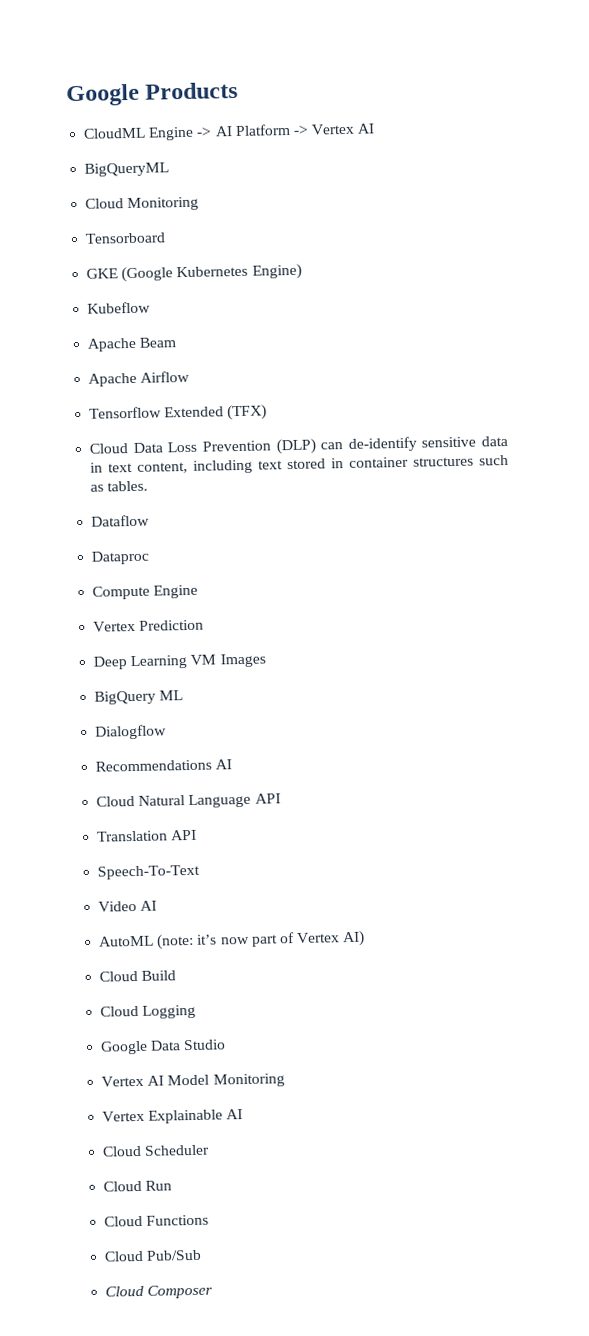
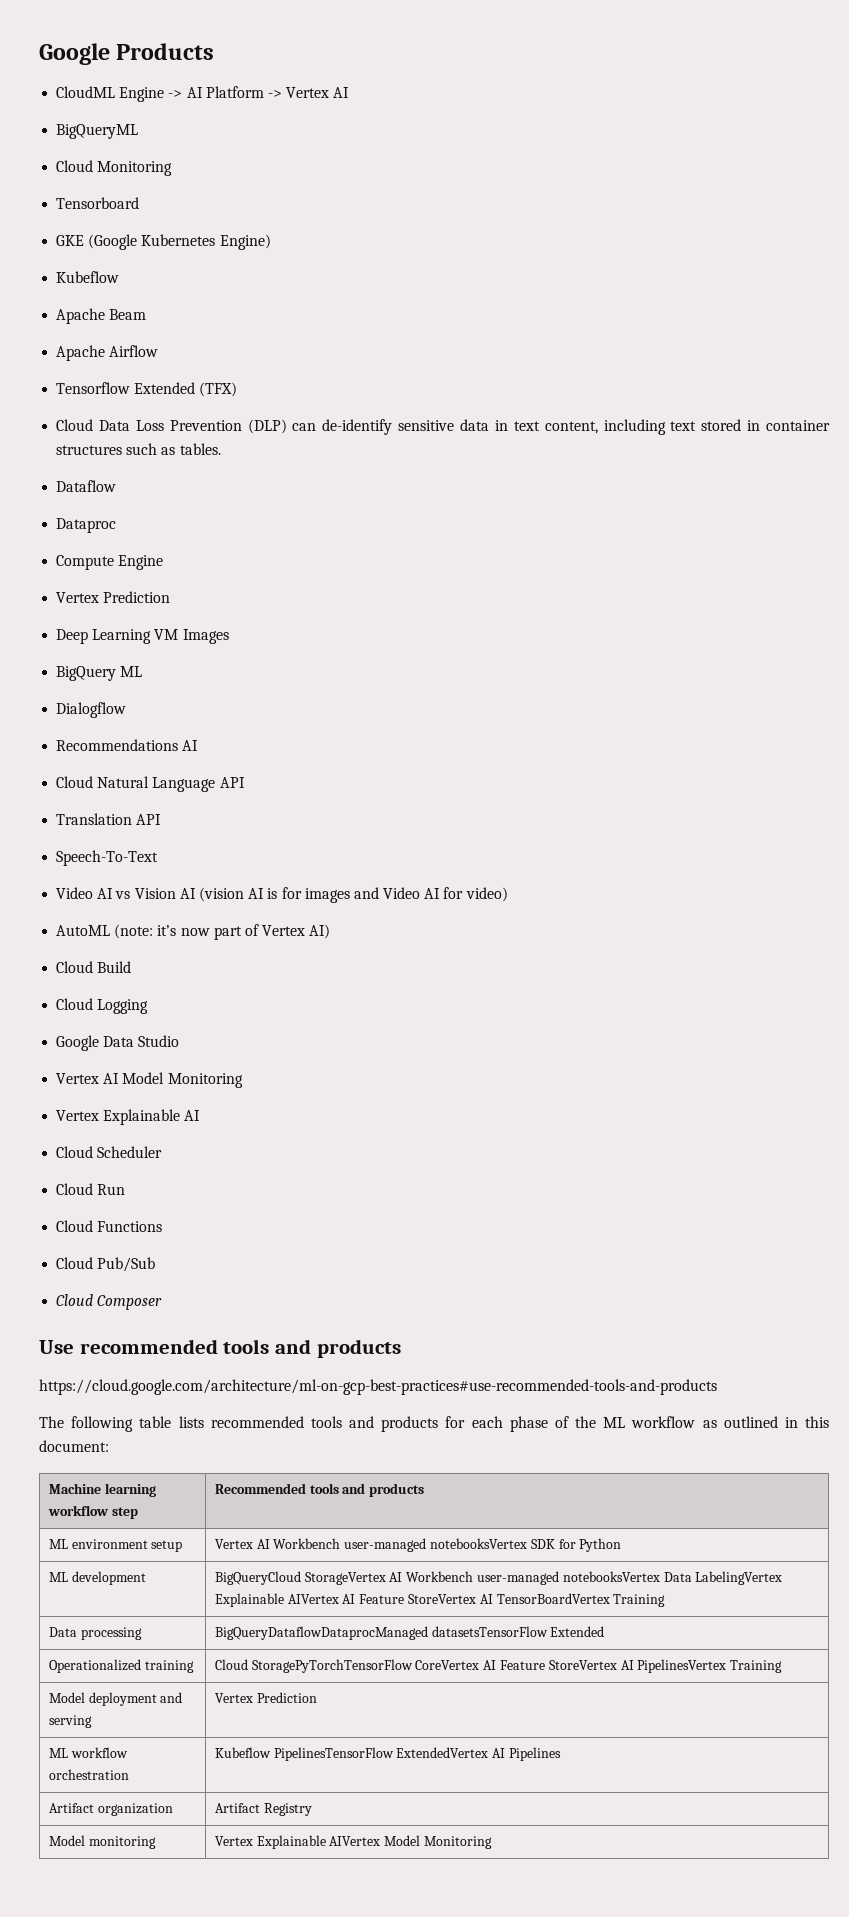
- Video AI
+ Video AI vs Vision AI (vision AI is for images and Video AI for video)
+ Use recommended tools and products
+ https://cloud.google.com/architecture/ml-on-gcp-best-practices#use-recommended-tools-and-products
+ The following table lists recommended tools and products for each phase of the ML workflow as outlined in this document:
+ Machine learning workflow step | Recommended tools and products
+ ML environment setup | Vertex AI Workbench user-managed notebooksVertex SDK for Python
+ ML development | BigQueryCloud StorageVertex AI Workbench user-managed notebooksVertex Data LabelingVertex Explainable AIVertex AI Feature StoreVertex AI TensorBoardVertex Training
+ Data processing | BigQueryDataflowDataprocManaged datasetsTensorFlow Extended
+ Operationalized training | Cloud StoragePyTorchTensorFlow CoreVertex AI Feature StoreVertex AI PipelinesVertex Training
+ Model deployment and serving | Vertex Prediction
+ ML workflow orchestration | Kubeflow PipelinesTensorFlow ExtendedVertex AI Pipelines
+ Artifact organization | Artifact Registry
+ Model monitoring | Vertex Explainable AIVertex Model Monitoring

